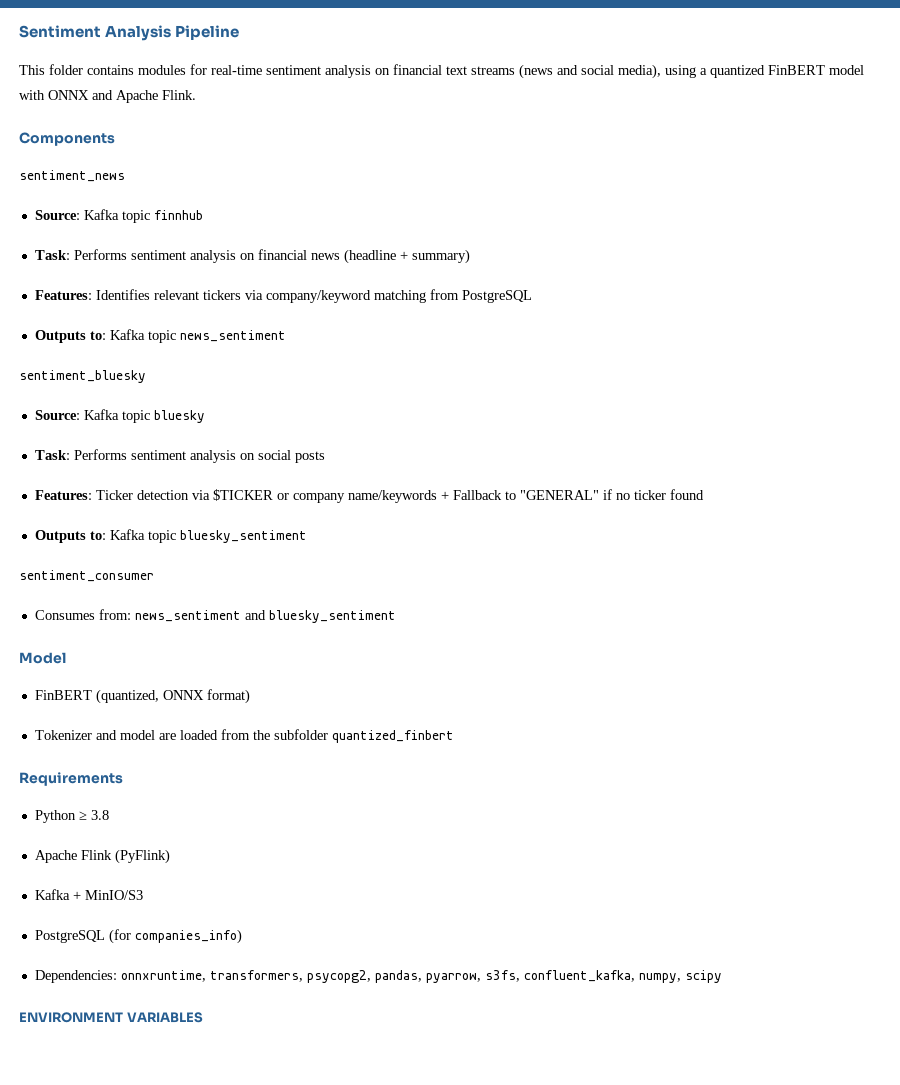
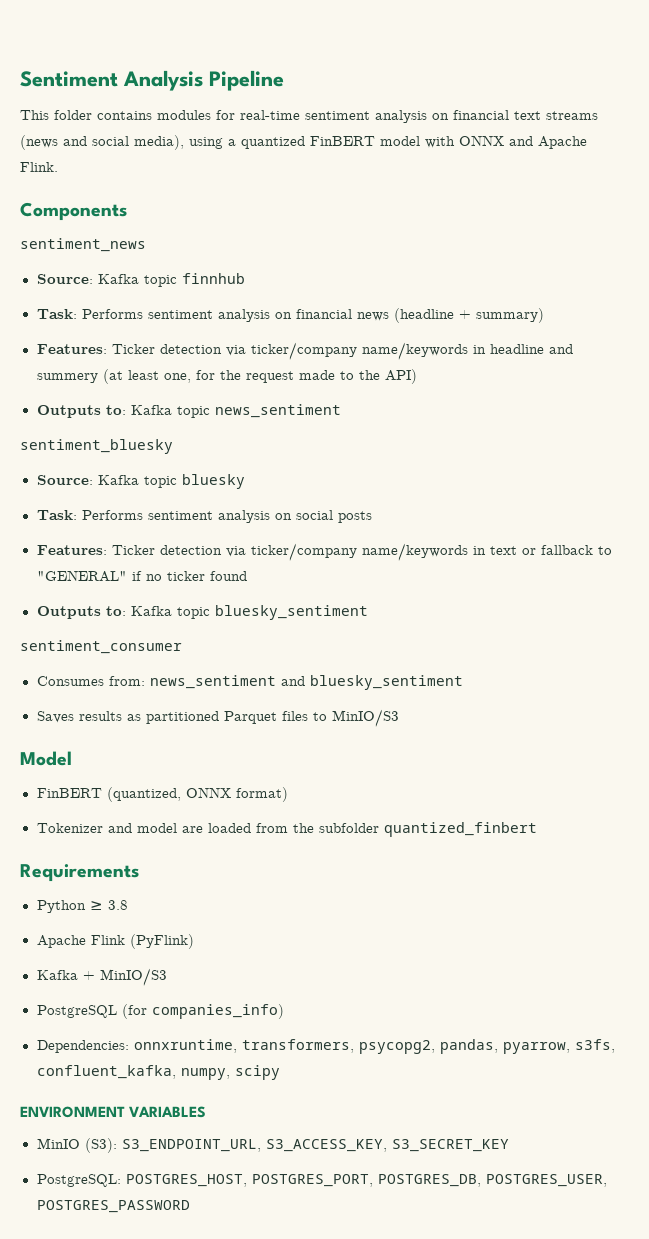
- Features: Identifies relevant tickers via company/keyword matching from PostgreSQL
+ Features: Ticker detection via ticker/company name/keywords in headline and summery (at least one, for the request made to the API)
- Features: Ticker detection via $TICKER or company name/keywords + Fallback to "GENERAL" if no ticker found
+ Features: Ticker detection via ticker/company name/keywords in text or fallback to "GENERAL" if no ticker found
+ Saves results as partitioned Parquet files to MinIO/S3
+ MinIO (S3): S3_ENDPOINT_URL, S3_ACCESS_KEY, S3_SECRET_KEY
+ PostgreSQL: POSTGRES_HOST, POSTGRES_PORT, POSTGRES_DB, POSTGRES_USER, POSTGRES_PASSWORD

